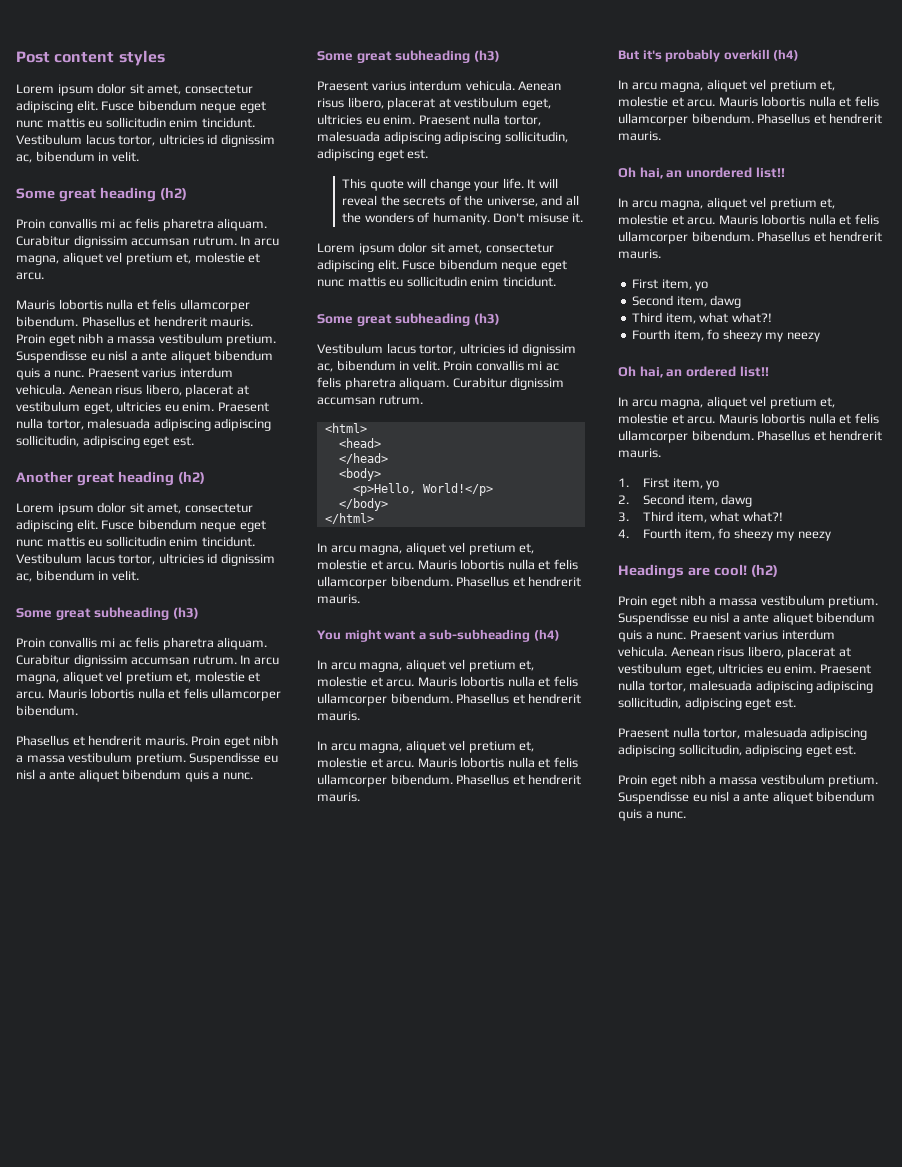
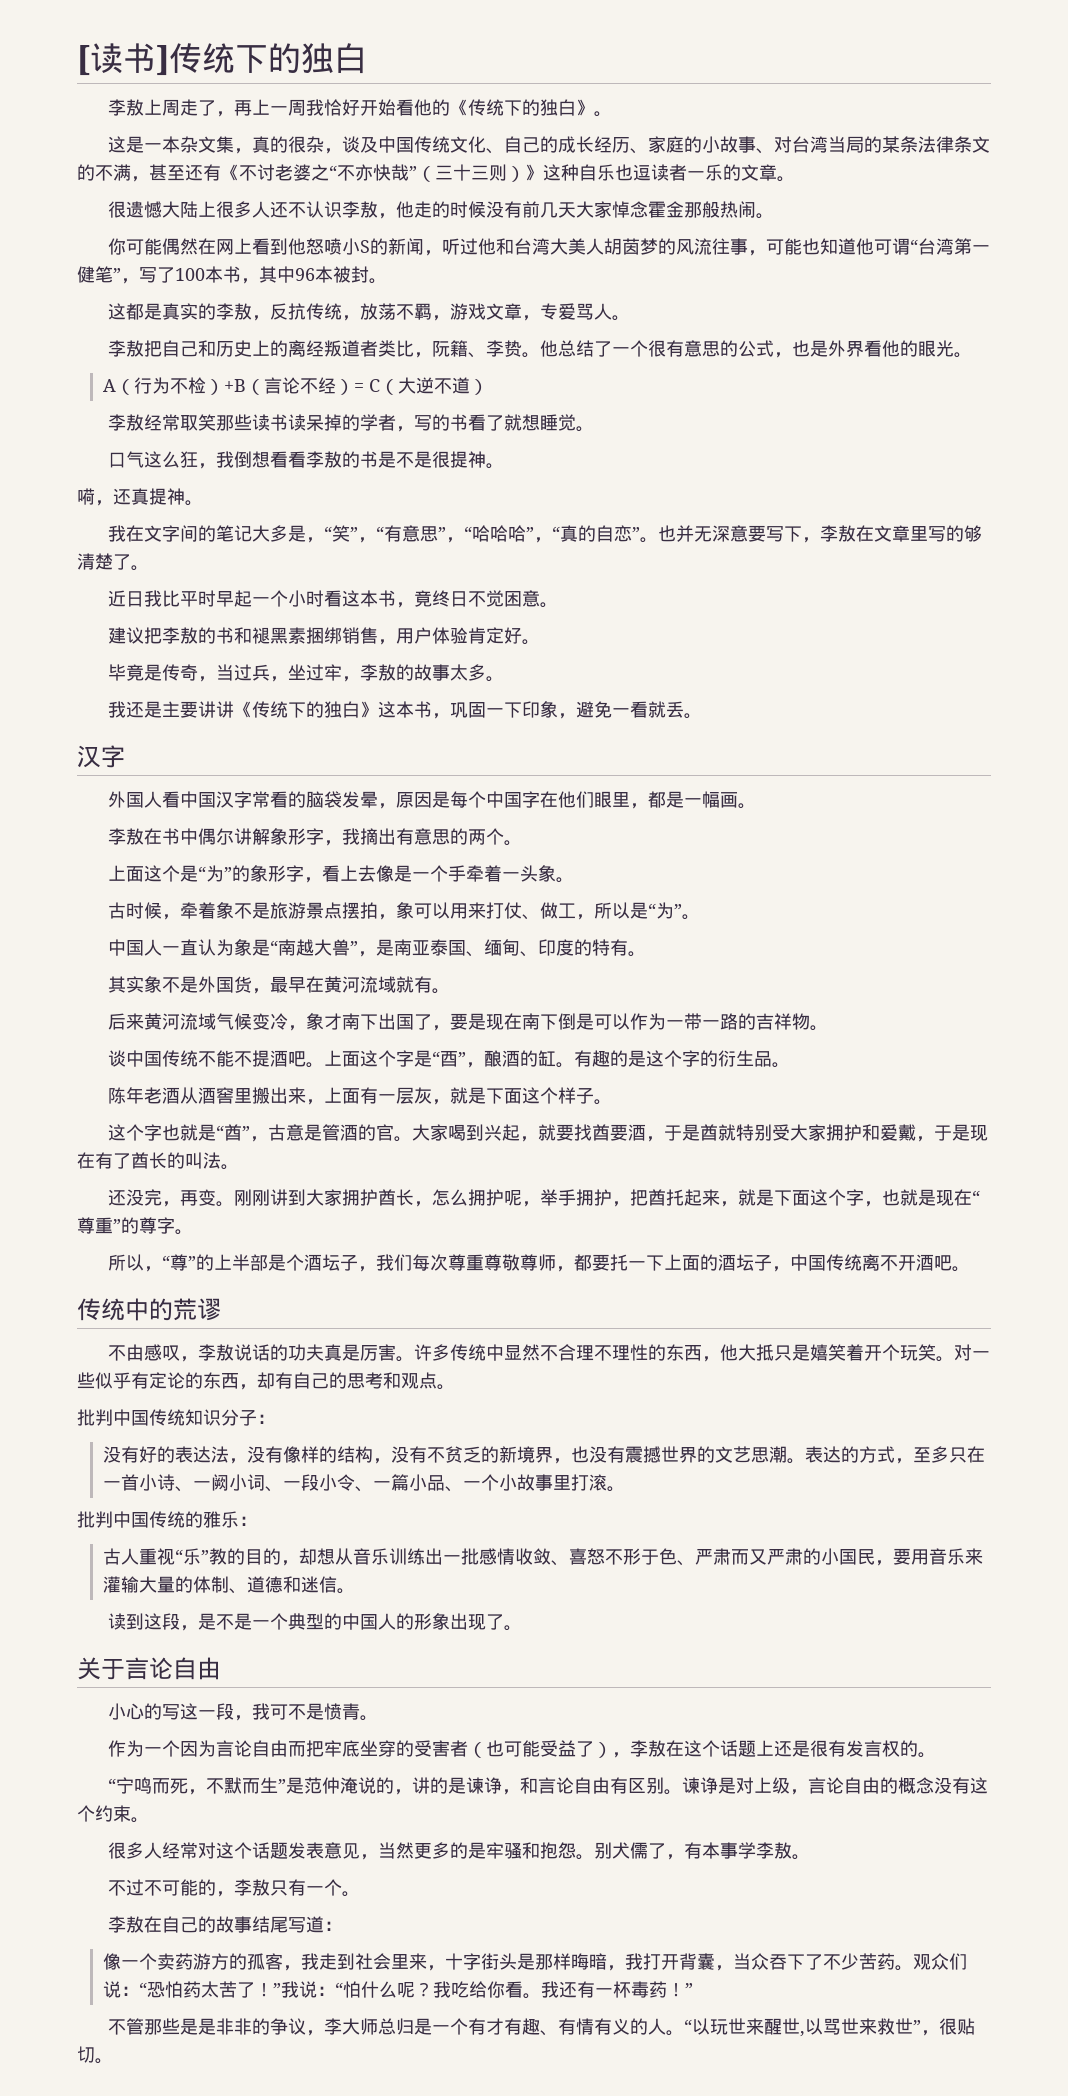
- Post content styles
- Lorem ipsum dolor sit amet, consectetur adipiscing elit. Fusce bibendum neque eget nunc mattis eu sollicitudin enim tincidunt. Vestibulum lacus tortor, ultricies id dignissim ac, bibendum in velit.
- Some great heading (h2)
- Proin convallis mi ac felis pharetra aliquam. Curabitur dignissim accumsan rutrum. In arcu magna, aliquet vel pretium et, molestie et arcu.
- Mauris lobortis nulla et felis ullamcorper bibendum. Phasellus et hendrerit mauris. Proin eget nibh a massa vestibulum pretium. Suspendisse eu nisl a ante aliquet bibendum quis a nunc. Praesent varius interdum vehicula. Aenean risus libero, placerat at vestibulum eget, ultricies eu enim. Praesent nulla tortor, malesuada adipiscing adipiscing sollicitudin, adipiscing eget est.
- Another great heading (h2)
- Lorem ipsum dolor sit amet, consectetur adipiscing elit. Fusce bibendum neque eget nunc mattis eu sollicitudin enim tincidunt. Vestibulum lacus tortor, ultricies id dignissim ac, bibendum in velit.
- Some great subheading (h3)
- Proin convallis mi ac felis pharetra aliquam. Curabitur dignissim accumsan rutrum. In arcu magna, aliquet vel pretium et, molestie et arcu. Mauris lobortis nulla et felis ullamcorper bibendum.
- Phasellus et hendrerit mauris. Proin eget nibh a massa vestibulum pretium. Suspendisse eu nisl a ante aliquet bibendum quis a nunc.
- Some great subheading (h3)
- Praesent varius interdum vehicula. Aenean risus libero, placerat at vestibulum eget, ultricies eu enim. Praesent nulla tortor, malesuada adipiscing adipiscing sollicitudin, adipiscing eget est.
- This quote will change your life. It will reveal the secrets of the universe, and all the wonders of humanity. Don't misuse it.
- Lorem ipsum dolor sit amet, consectetur adipiscing elit. Fusce bibendum neque eget nunc mattis eu sollicitudin enim tincidunt.
- Some great subheading (h3)
- Vestibulum lacus tortor, ultricies id dignissim ac, bibendum in velit. Proin convallis mi ac felis pharetra aliquam. Curabitur dignissim accumsan rutrum.
- <html>
- <head>
- </head>
- <body>
- <p>Hello, World!</p>
- </body>
- </html>
- In arcu magna, aliquet vel pretium et, molestie et arcu. Mauris lobortis nulla et felis ullamcorper bibendum. Phasellus et hendrerit mauris.
- You might want a sub-subheading (h4)
- In arcu magna, aliquet vel pretium et, molestie et arcu. Mauris lobortis nulla et felis ullamcorper bibendum. Phasellus et hendrerit mauris.
- In arcu magna, aliquet vel pretium et, molestie et arcu. Mauris lobortis nulla et felis ullamcorper bibendum. Phasellus et hendrerit mauris.
- But it's probably overkill (h4)
- In arcu magna, aliquet vel pretium et, molestie et arcu. Mauris lobortis nulla et felis ullamcorper bibendum. Phasellus et hendrerit mauris.
- Oh hai, an unordered list!!
- In arcu magna, aliquet vel pretium et, molestie et arcu. Mauris lobortis nulla et felis ullamcorper bibendum. Phasellus et hendrerit mauris.
- First item, yo
- Second item, dawg
- Third item, what what?!
- Fourth item, fo sheezy my neezy
- Oh hai, an ordered list!!
- In arcu magna, aliquet vel pretium et, molestie et arcu. Mauris lobortis nulla et felis ullamcorper bibendum. Phasellus et hendrerit mauris.
- 1. First item, yo
- 2. Second item, dawg
- 3. Third item, what what?!
- 4. Fourth item, fo sheezy my neezy
- Headings are cool! (h2)
- Proin eget nibh a massa vestibulum pretium. Suspendisse eu nisl a ante aliquet bibendum quis a nunc. Praesent varius interdum vehicula. Aenean risus libero, placerat at vestibulum eget, ultricies eu enim. Praesent nulla tortor, malesuada adipiscing adipiscing sollicitudin, adipiscing eget est.
- Praesent nulla tortor, malesuada adipiscing adipiscing sollicitudin, adipiscing eget est.
- Proin eget nibh a massa vestibulum pretium. Suspendisse eu nisl a ante aliquet bibendum quis a nunc.
+ [读书]传统下的独白
+ 李敖上周走了，再上一周我恰好开始看他的《传统下的独白》。
+ 这是一本杂文集，真的很杂，谈及中国传统文化、自己的成长经历、家庭的小故事、对台湾当局的某条法律条文的不满，甚至还有《不讨老婆之“不亦快哉”（三十三则）》这种自乐也逗读者一乐的文章。
+ 很遗憾大陆上很多人还不认识李敖，他走的时候没有前几天大家悼念霍金那般热闹。
+ 你可能偶然在网上看到他怒喷小S的新闻，听过他和台湾大美人胡茵梦的风流往事，可能也知道他可谓“台湾第一健笔”，写了100本书，其中96本被封。
+ 这都是真实的李敖，反抗传统，放荡不羁，游戏文章，专爱骂人。
+ 李敖把自己和历史上的离经叛道者类比，阮籍、李贽。他总结了一个很有意思的公式，也是外界看他的眼光。
+ A（行为不检）+B（言论不经）= C（大逆不道）
+ 李敖经常取笑那些读书读呆掉的学者，写的书看了就想睡觉。
+ 口气这么狂，我倒想看看李敖的书是不是很提神。
+ 嗬，还真提神。
+ 我在文字间的笔记大多是，“笑”，“有意思”，“哈哈哈”，“真的自恋”。也并无深意要写下，李敖在文章里写的够清楚了。
+ 近日我比平时早起一个小时看这本书，竟终日不觉困意。
+ 建议把李敖的书和褪黑素捆绑销售，用户体验肯定好。
+ 毕竟是传奇，当过兵，坐过牢，李敖的故事太多。
+ 我还是主要讲讲《传统下的独白》这本书，巩固一下印象，避免一看就丢。
+ 汉字
+ 外国人看中国汉字常看的脑袋发晕，原因是每个中国字在他们眼里，都是一幅画。
+ 李敖在书中偶尔讲解象形字，我摘出有意思的两个。
+ 上面这个是“为”的象形字，看上去像是一个手牵着一头象。
+ 古时候，牵着象不是旅游景点摆拍，象可以用来打仗、做工，所以是“为”。
+ 中国人一直认为象是“南越大兽”，是南亚泰国、缅甸、印度的特有。
+ 其实象不是外国货，最早在黄河流域就有。
+ 后来黄河流域气候变冷，象才南下出国了，要是现在南下倒是可以作为一带一路的吉祥物。
+ 谈中国传统不能不提酒吧。上面这个字是“酉”，酿酒的缸。有趣的是这个字的衍生品。
+ 陈年老酒从酒窖里搬出来，上面有一层灰，就是下面这个样子。
+ 这个字也就是“酋”，古意是管酒的官。大家喝到兴起，就要找酋要酒，于是酋就特别受大家拥护和爱戴，于是现在有了酋长的叫法。
+ 还没完，再变。刚刚讲到大家拥护酋长，怎么拥护呢，举手拥护，把酋托起来，就是下面这个字，也就是现在“尊重”的尊字。
+ 所以，“尊”的上半部是个酒坛子，我们每次尊重尊敬尊师，都要托一下上面的酒坛子，中国传统离不开酒吧。
+ 传统中的荒谬
+ 不由感叹，李敖说话的功夫真是厉害。许多传统中显然不合理不理性的东西，他大抵只是嬉笑着开个玩笑。对一些似乎有定论的东西，却有自己的思考和观点。
+ 批判中国传统知识分子：
+ 没有好的表达法，没有像样的结构，没有不贫乏的新境界，也没有震撼世界的文艺思潮。表达的方式，至多只在一首小诗、一阙小词、一段小令、一篇小品、一个小故事里打滚。
+ 批判中国传统的雅乐：
+ 古人重视“乐”教的目的，却想从音乐训练出一批感情收敛、喜怒不形于色、严肃而又严肃的小国民，要用音乐来灌输大量的体制、道德和迷信。
+ 读到这段，是不是一个典型的中国人的形象出现了。
+ 关于言论自由
+ 小心的写这一段，我可不是愤青。
+ 作为一个因为言论自由而把牢底坐穿的受害者（也可能受益了），李敖在这个话题上还是很有发言权的。
+ “宁鸣而死，不默而生”是范仲淹说的，讲的是谏诤，和言论自由有区别。谏诤是对上级，言论自由的概念没有这个约束。
+ 很多人经常对这个话题发表意见，当然更多的是牢骚和抱怨。别犬儒了，有本事学李敖。
+ 不过不可能的，李敖只有一个。
+ 李敖在自己的故事结尾写道：
+ 像一个卖药游方的孤客，我走到社会里来，十字街头是那样晦暗，我打开背囊，当众吞下了不少苦药。观众们说：“恐怕药太苦了！”我说：“怕什么呢？我吃给你看。我还有一杯毒药！”
+ 不管那些是是非非的争议，李大师总归是一个有才有趣、有情有义的人。“以玩世来醒世,以骂世来救世”，很贴切。

